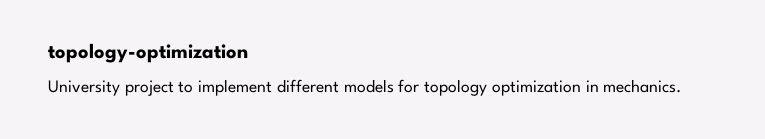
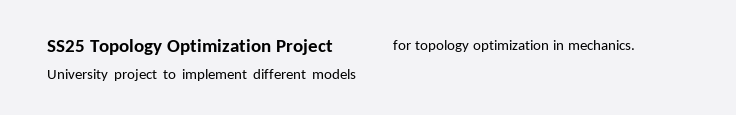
- topology-optimization
+ SS25 Topology Optimization Project

